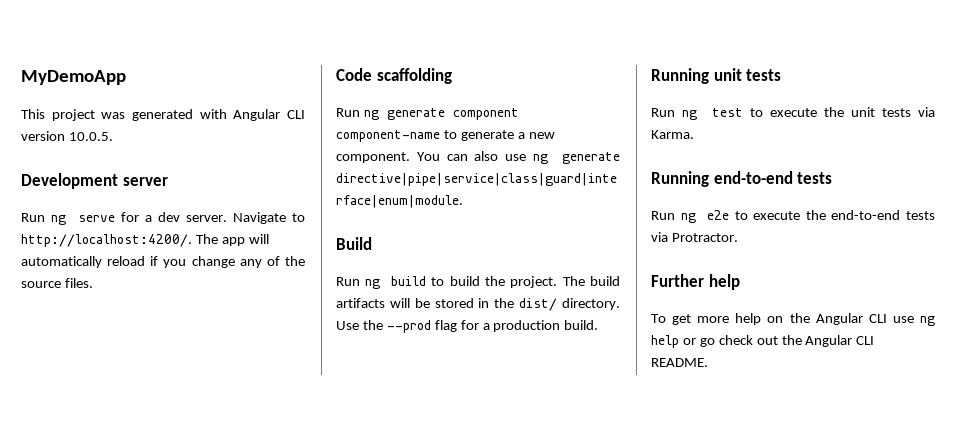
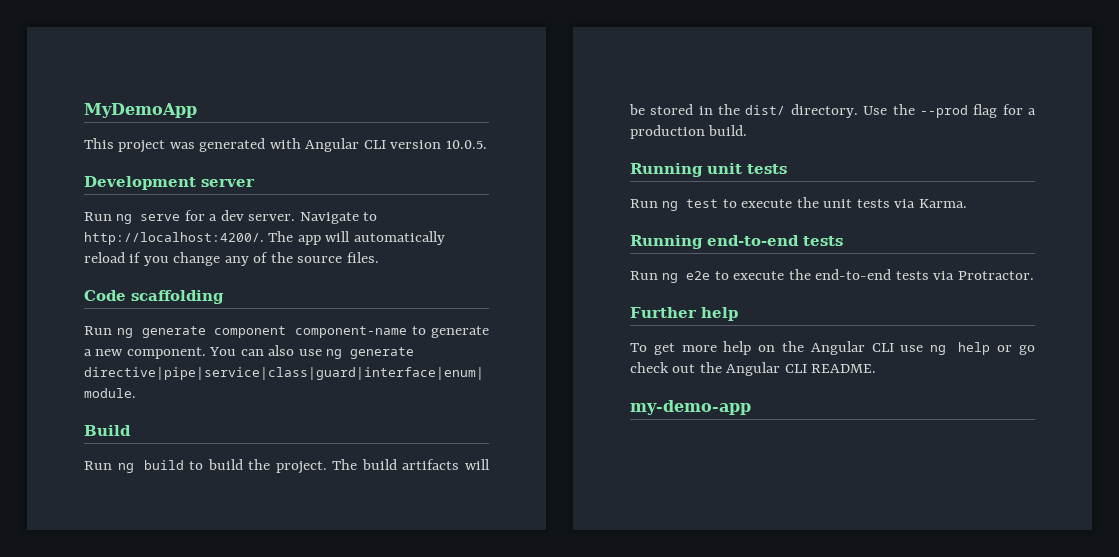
+ my-demo-app

